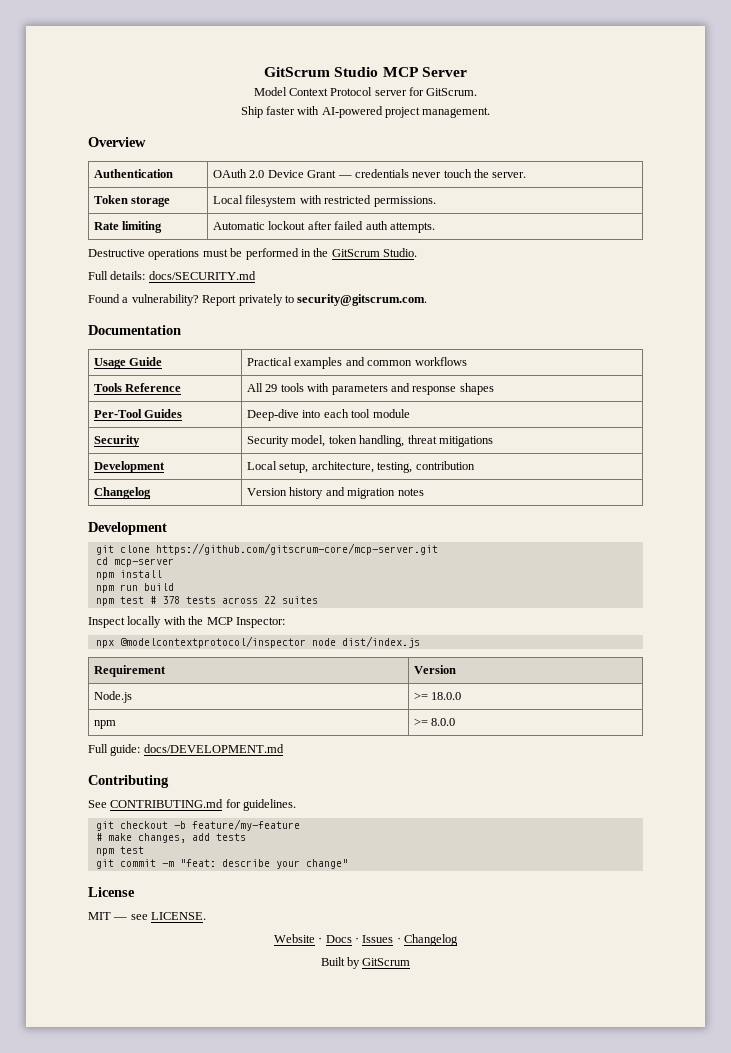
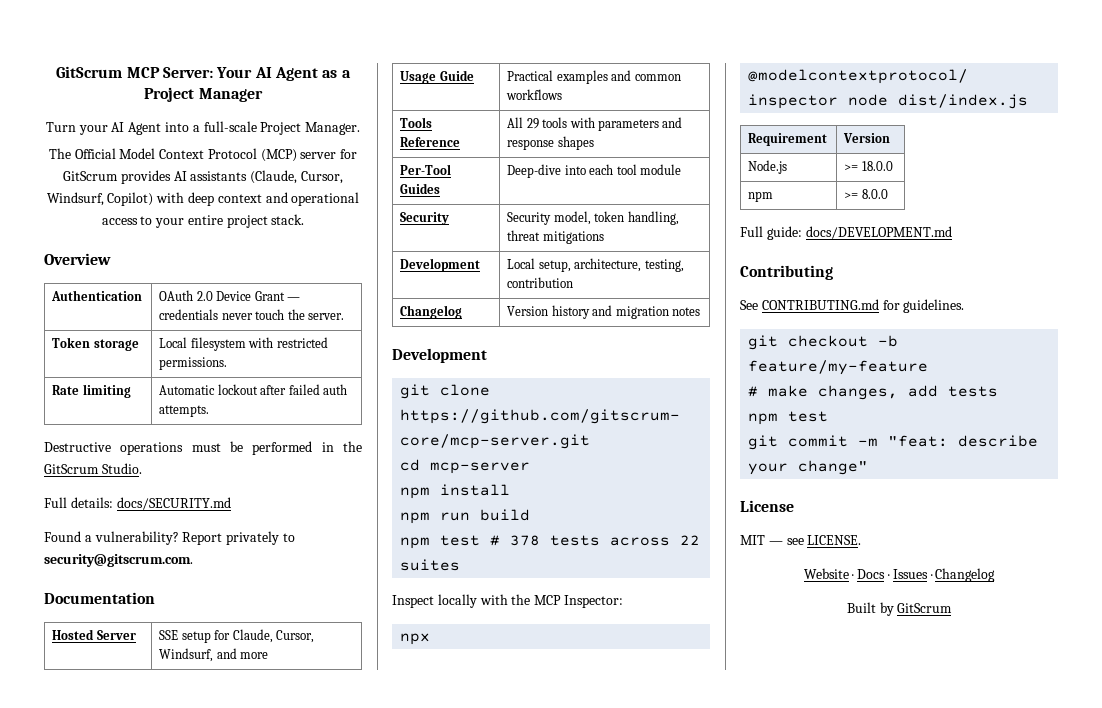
- GitScrum Studio MCP Server
- Model Context Protocol server for GitScrum.
- Ship faster with AI-powered project management.
+ GitScrum MCP Server: Your AI Agent as a Project Manager
+ Turn your AI Agent into a full-scale Project Manager.
+ The Official Model Context Protocol (MCP) server for GitScrum provides AI assistants (Claude, Cursor, Windsurf, Copilot) with deep context and operational access to your entire project stack.
+ Hosted Server | SSE setup for Claude, Cursor, Windsurf, and more

